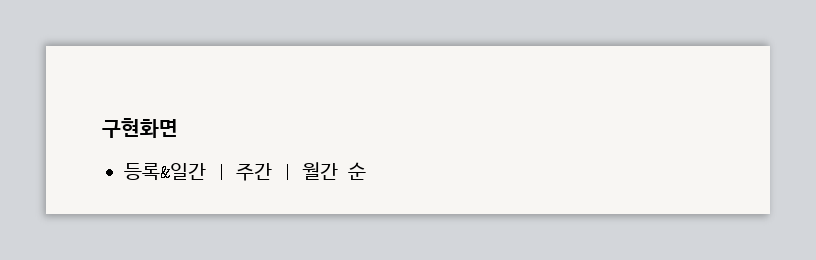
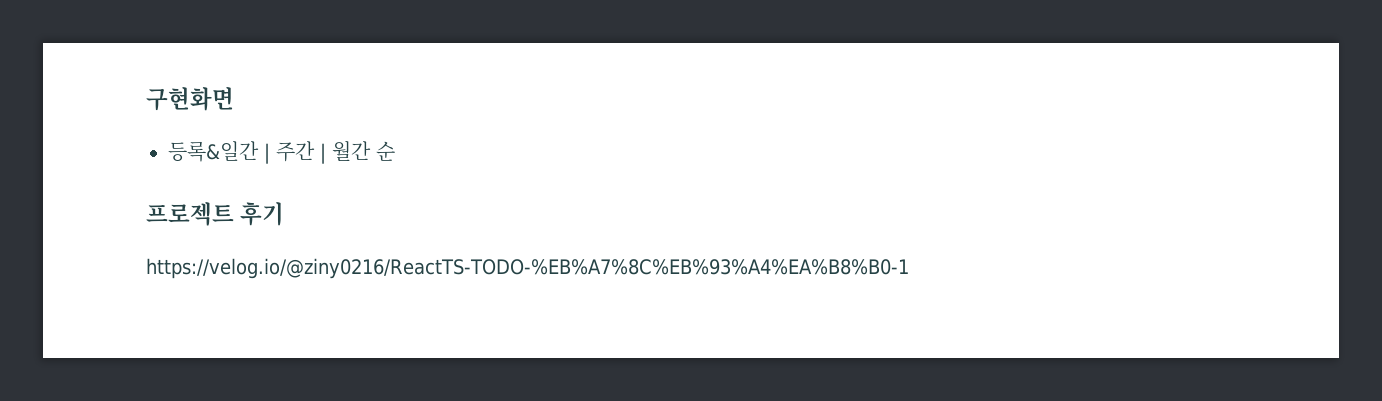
+ 프로젝트 후기
+ https://velog.io/@ziny0216/ReactTS-TODO-%EB%A7%8C%EB%93%A4%EA%B8%B0-1

